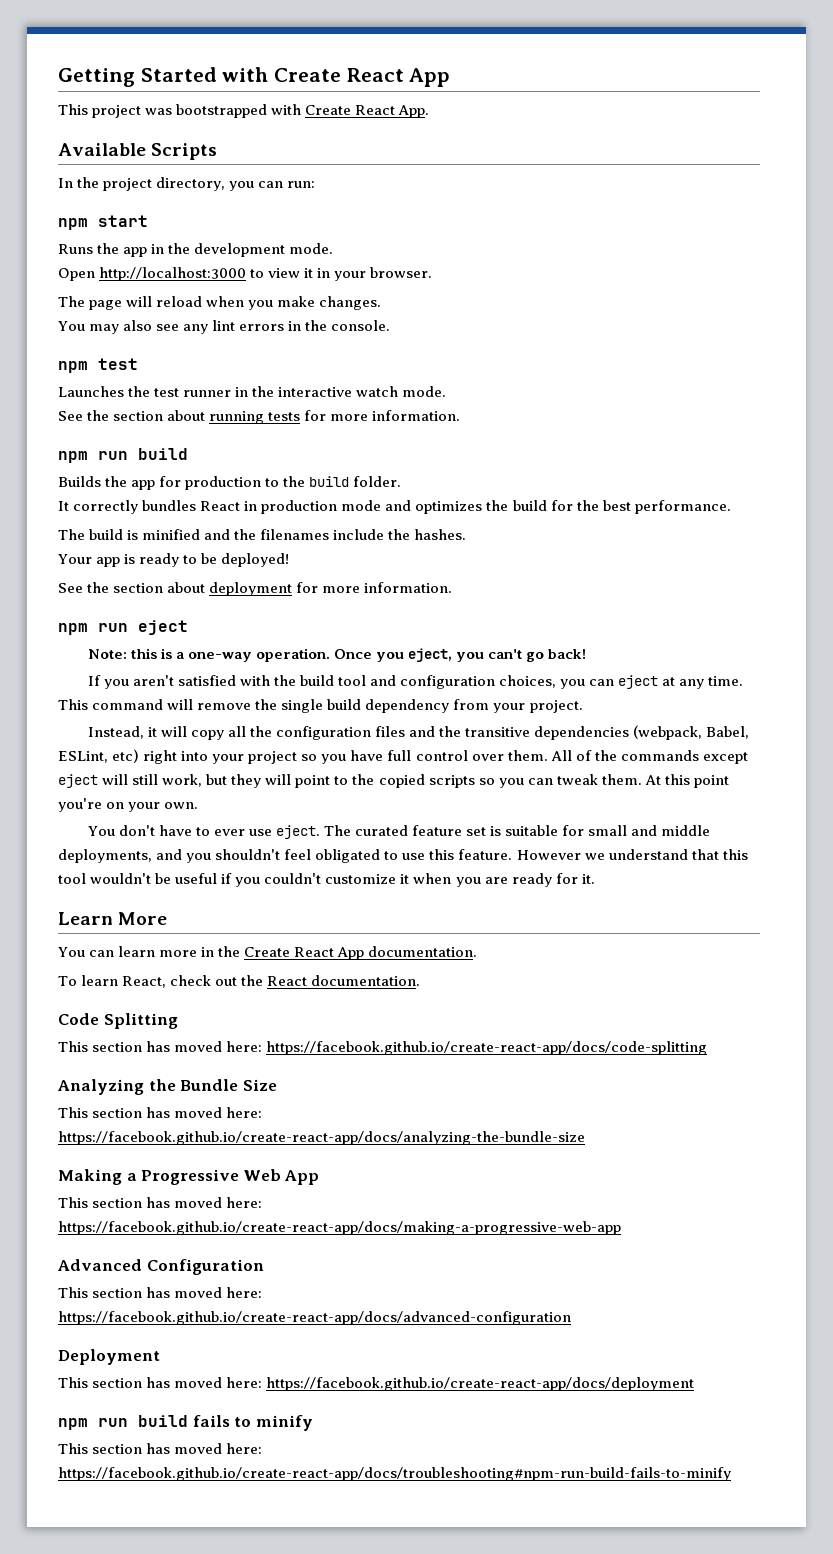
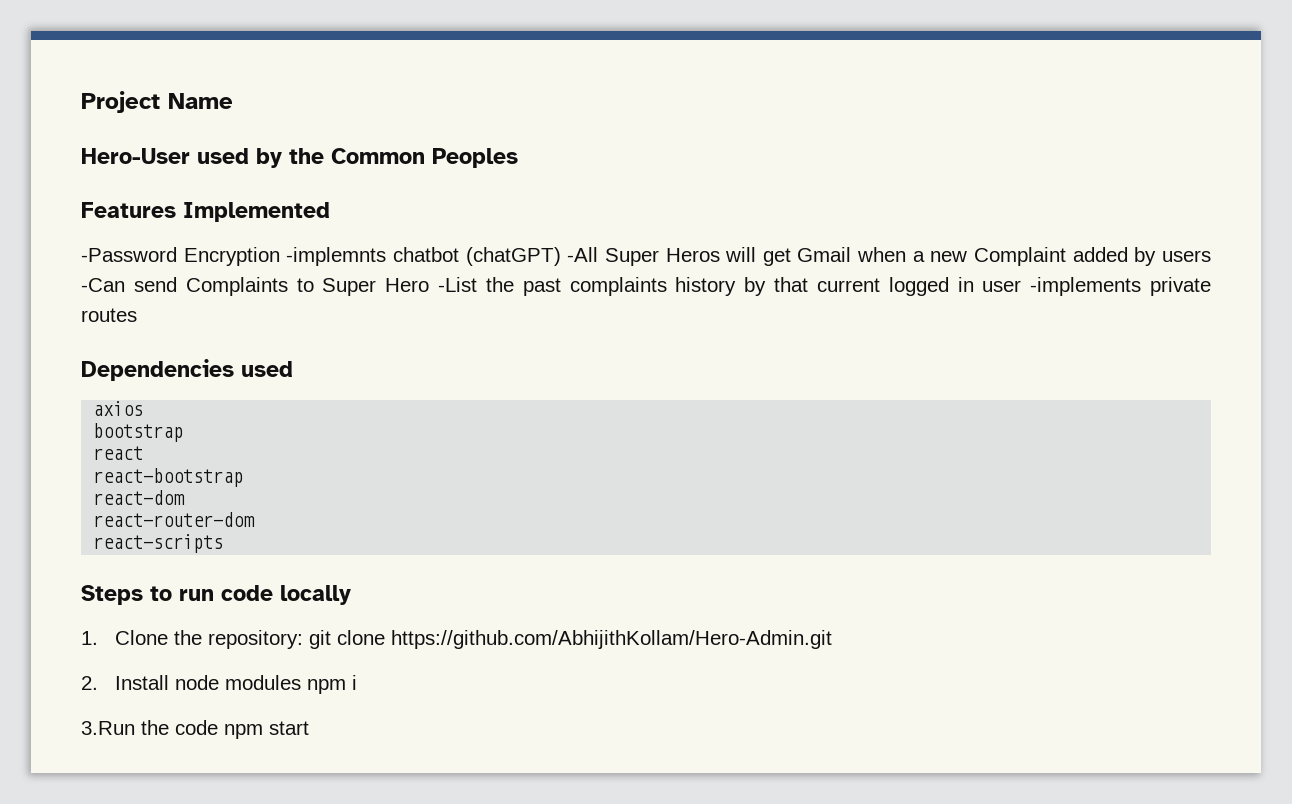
- Getting Started with Create React App
- This project was bootstrapped with Create React App.
- Available Scripts
- In the project directory, you can run:
- npm start
- Runs the app in the development mode.
- Open http://localhost:3000 to view it in your browser.
- The page will reload when you make changes.
- You may also see any lint errors in the console.
- npm test
- Launches the test runner in the interactive watch mode.
- See the section about running tests for more information.
- npm run build
- Builds the app for production to the build folder.
- It correctly bundles React in production mode and optimizes the build for the best performance.
- The build is minified and the filenames include the hashes.
- Your app is ready to be deployed!
- See the section about deployment for more information.
- npm run eject
- Note: this is a one-way operation. Once you eject, you can't go back!
- If you aren't satisfied with the build tool and configuration choices, you can eject at any time. This command will remove the single build dependency from your project.
- Instead, it will copy all the configuration files and the transitive dependencies (webpack, Babel, ESLint, etc) right into your project so you have full control over them. All of the commands except eject will still work, but they will point to the copied scripts so you can tweak them. At this point you're on your own.
- You don't have to ever use eject. The curated feature set is suitable for small and middle deployments, and you shouldn't feel obligated to use this feature. However we understand that this tool wouldn't be useful if you couldn't customize it when you are ready for it.
- Learn More
- You can learn more in the Create React App documentation.
- To learn React, check out the React documentation.
- Code Splitting
- This section has moved here: https://facebook.github.io/create-react-app/docs/code-splitting
- Analyzing the Bundle Size
- This section has moved here: https://facebook.github.io/create-react-app/docs/analyzing-the-bundle-size
- Making a Progressive Web App
- This section has moved here: https://facebook.github.io/create-react-app/docs/making-a-progressive-web-app
- Advanced Configuration
- This section has moved here: https://facebook.github.io/create-react-app/docs/advanced-configuration
- Deployment
- This section has moved here: https://facebook.github.io/create-react-app/docs/deployment
- npm run build fails to minify
- This section has moved here: https://facebook.github.io/create-react-app/docs/troubleshooting#npm-run-build-fails-to-minify
+ Project Name
+ Hero-User used by the Common Peoples
+ Features Implemented
+ -Password Encryption -implemnts chatbot (chatGPT) -All Super Heros will get Gmail when a new Complaint added by users -Can send Complaints to Super Hero -List the past complaints history by that current logged in user -implements private routes
+ Dependencies used
+ axios
+ bootstrap
+ react
+ react-bootstrap
+ react-dom
+ react-router-dom
+ react-scripts
+ Steps to run code locally
+ 1. Clone the repository: git clone https://github.com/AbhijithKollam/Hero-Admin.git
+ 2. Install node modules npm i
+ 3.Run the code npm start

